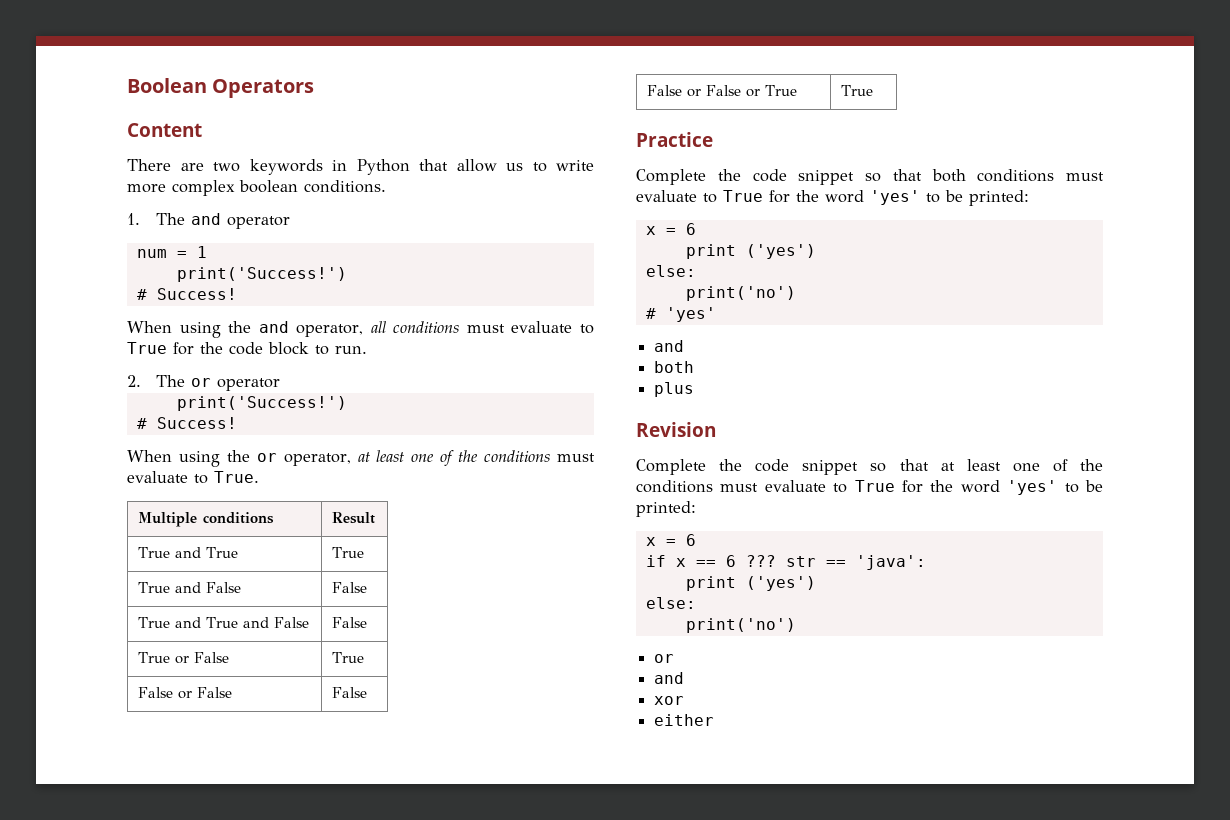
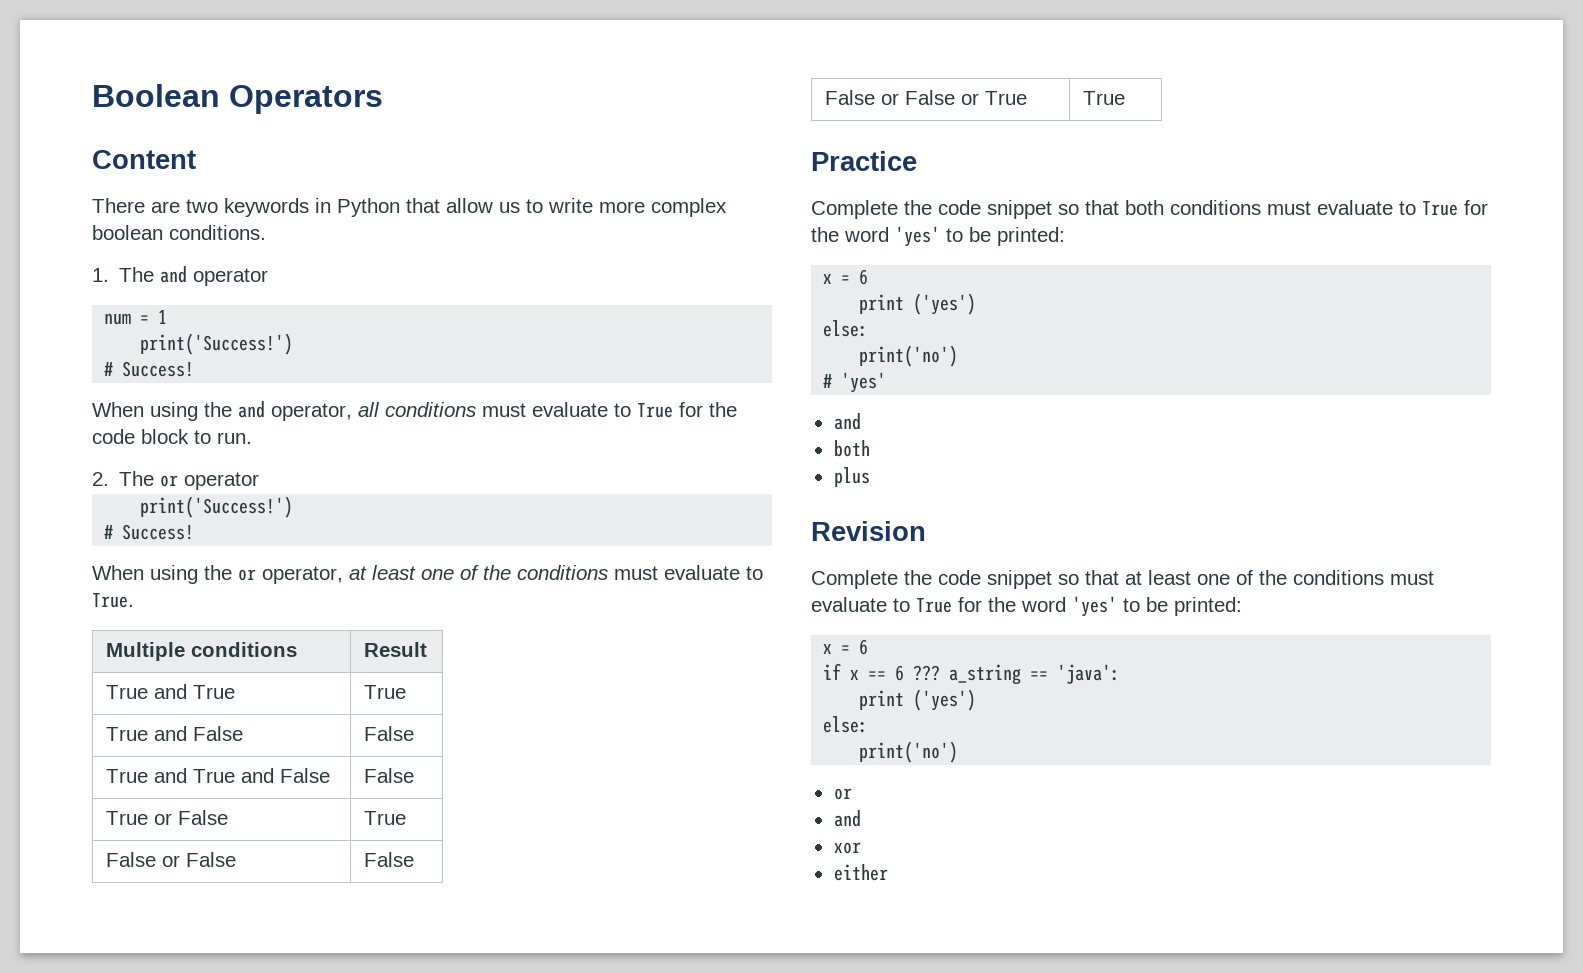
- if x == 6 ??? str == 'java':
+ if x == 6 ??? a_string == 'java':

